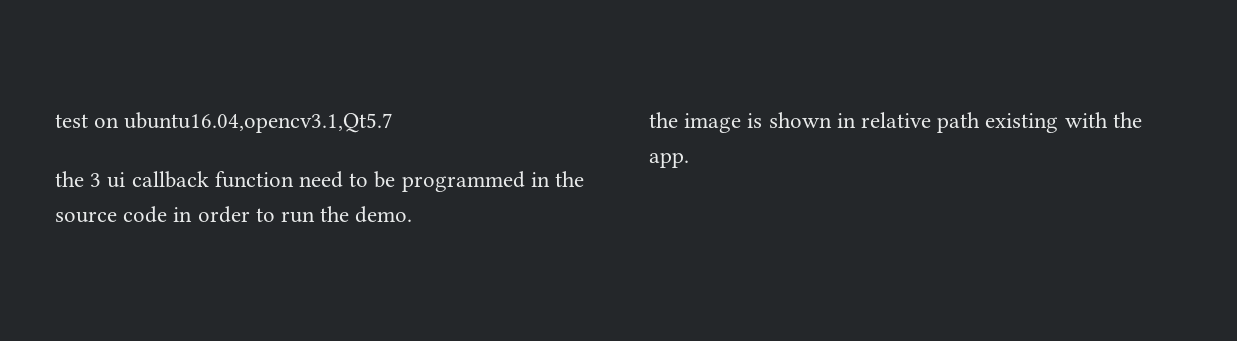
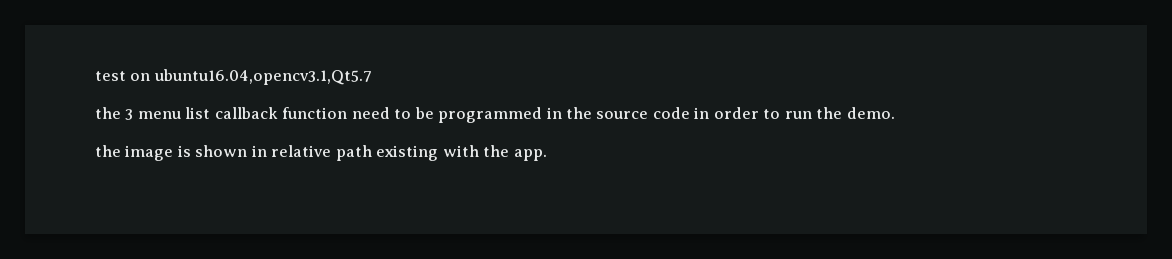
- the 3 ui callback function need to be programmed in the source code in order to run the demo.
+ the 3 menu list callback function need to be programmed in the source code in order to run the demo.

